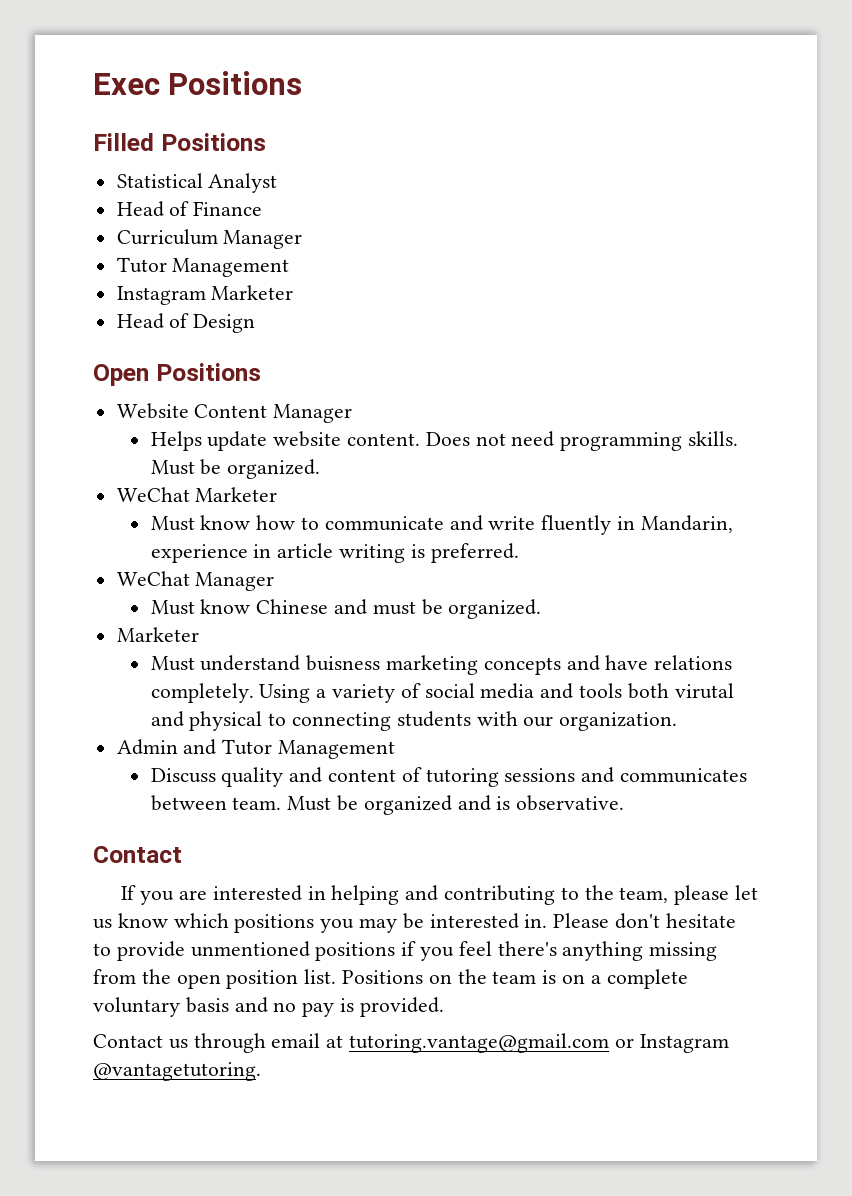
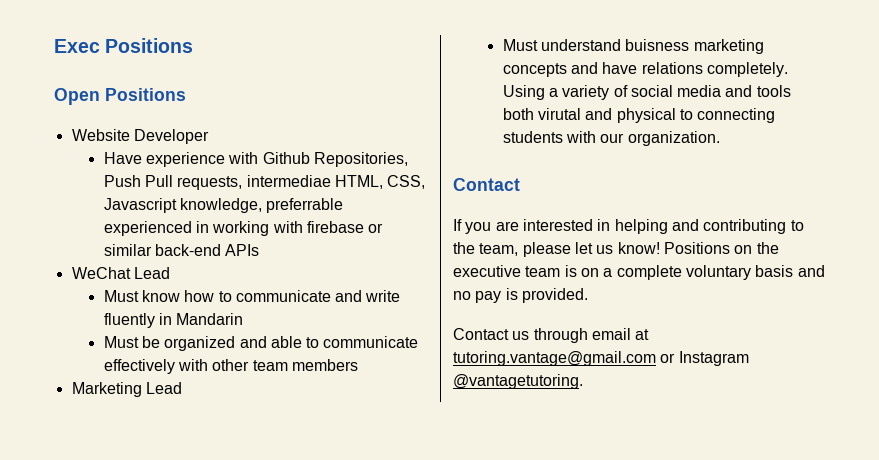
- Filled Positions
- Statistical Analyst
- Head of Finance
- Curriculum Manager
- Tutor Management
- Instagram Marketer
- Head of Design
  Open Positions
- Website Content Manager
- Helps update website content. Does not need programming skills. Must be organized.
- WeChat Marketer
+ Website Developer
+ Have experience with Github Repositories, Push Pull requests, intermediae HTML, CSS, Javascript knowledge, preferrable experienced in working with firebase or similar back-end APIs
+ WeChat Lead
- Must know how to communicate and write fluently in Mandarin, experience in article writing is preferred.
- WeChat Manager
- Must know Chinese and must be organized.
- Marketer
+ Must know how to communicate and write fluently in Mandarin
+ Must be organized and able to communicate effectively with other team members
+ Marketing Lead
- Admin and Tutor Management
- Discuss quality and content of tutoring sessions and communicates between team. Must be organized and is observative.
- If you are interested in helping and contributing to the team, please let us know which positions you may be interested in. Please don't hesitate to provide unmentioned positions if you feel there's anything missing from the open position list.
+ If you are interested in helping and contributing to the team, please let us know!
- Positions on the team is on a complete voluntary basis and no pay is provided.
+ Positions on the executive team is on a complete voluntary basis and no pay is provided.

